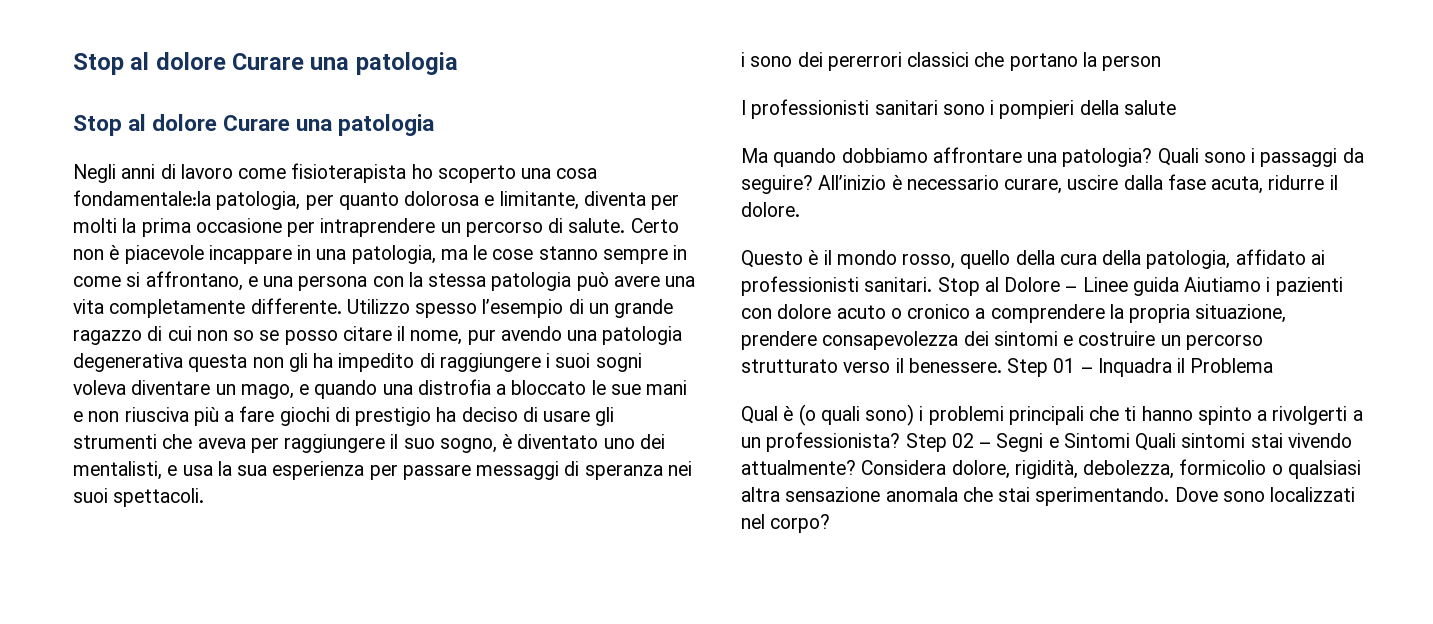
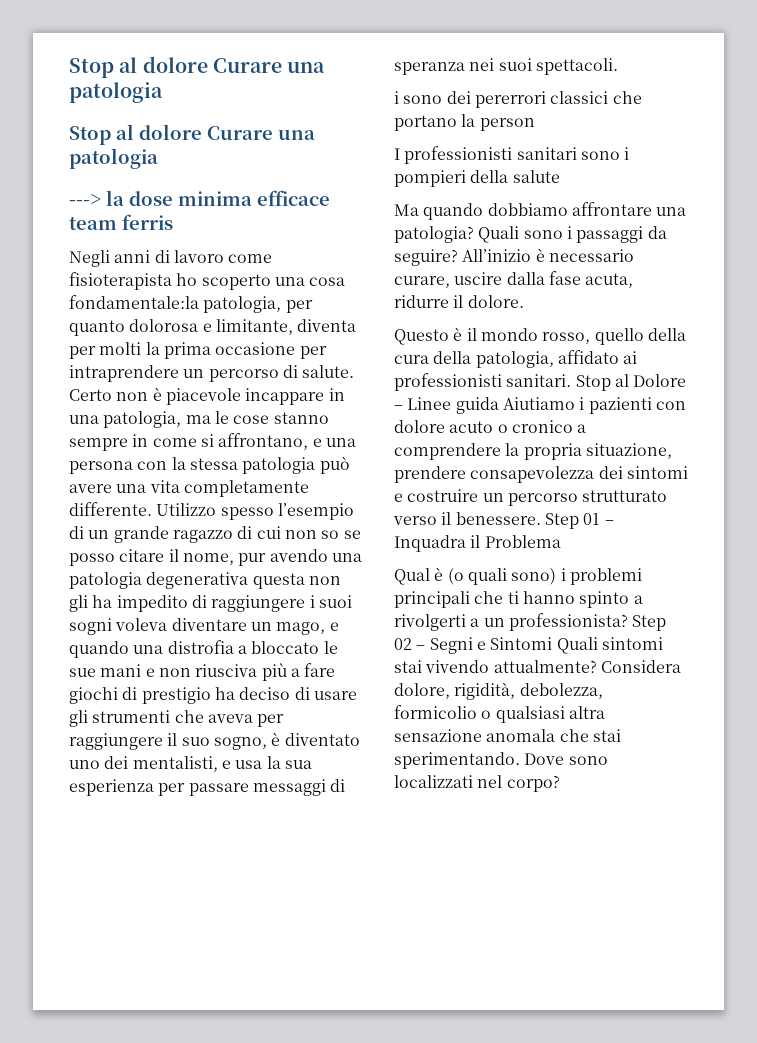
+ ---> la dose minima efficace team ferris

